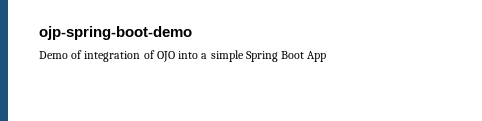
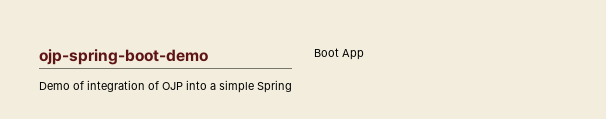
- Demo of integration of OJO into a simple Spring Boot App
+ Demo of integration of OJP into a simple Spring Boot App

